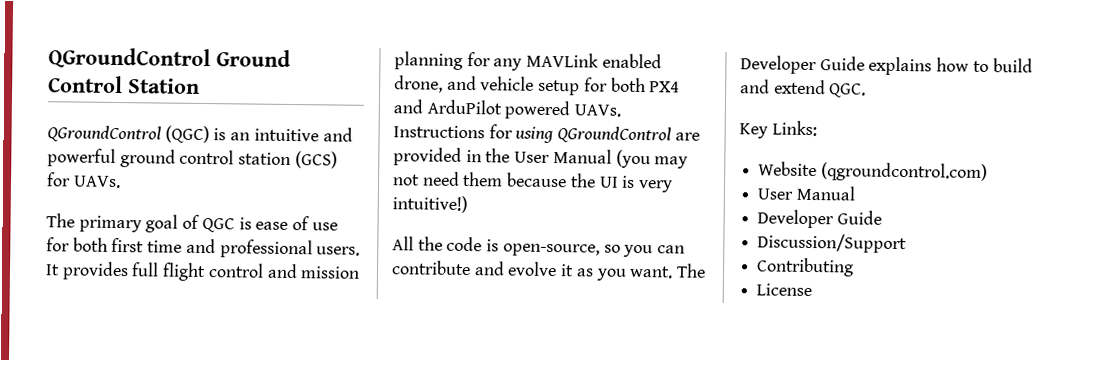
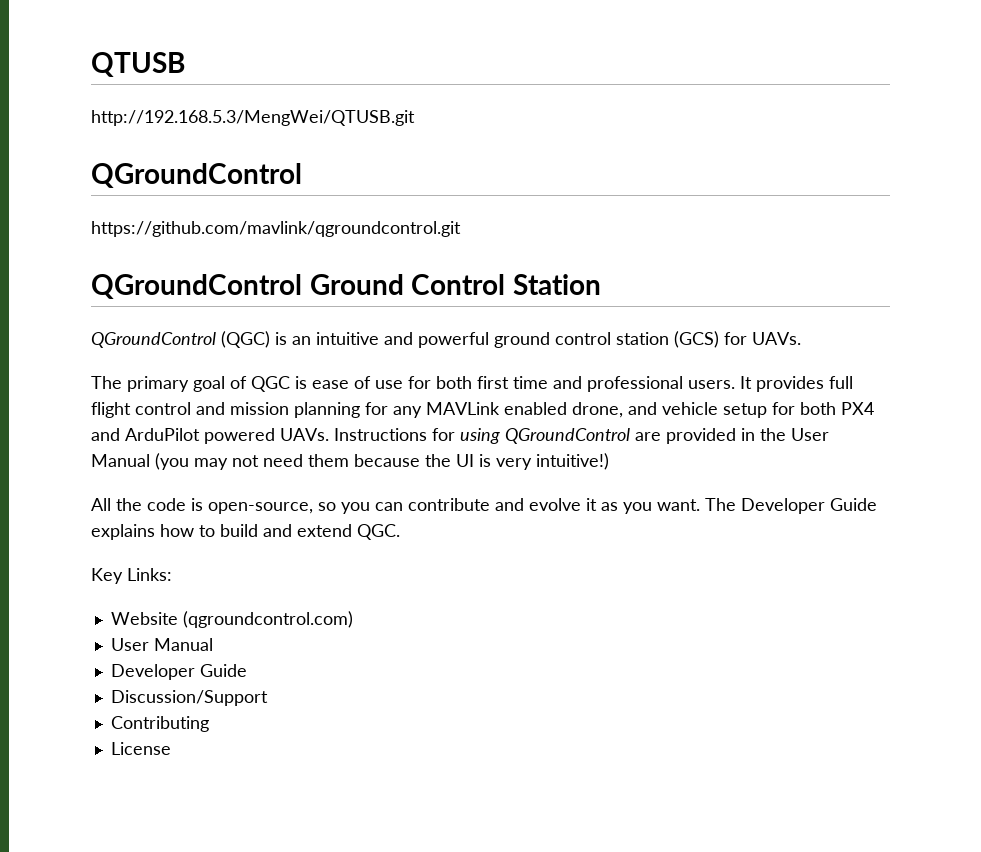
+ QTUSB
+ http://192.168.5.3/MengWei/QTUSB.git
+ QGroundControl
+ https://github.com/mavlink/qgroundcontrol.git

